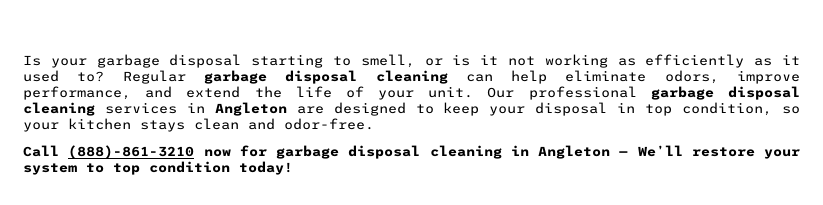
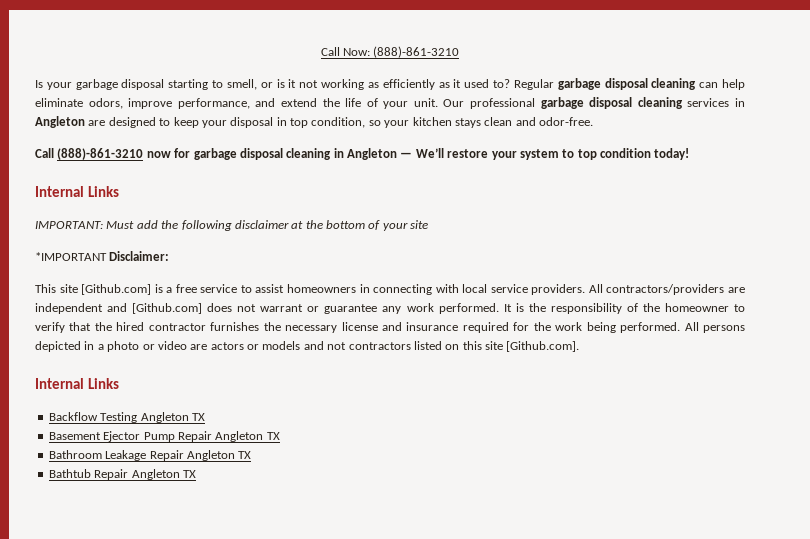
+ Call Now: (888)-861-3210
  Call (888)-861-3210 now for garbage disposal cleaning in Angleton — We’ll restore your system to top condition today!
+ Internal Links
+ IMPORTANT: Must add the following disclaimer at the bottom of your site
+ *IMPORTANT Disclaimer:
+ This site [Github.com] is a free service to assist homeowners in connecting with local service providers. All contractors/providers are independent and [Github.com] does not warrant or guarantee any work performed. It is the responsibility of the homeowner to verify that the hired contractor furnishes the necessary license and insurance required for the work being performed. All persons depicted in a photo or video are actors or models and not contractors listed on this site [Github.com].
+ Internal Links
+ Backflow Testing Angleton TX
+ Basement Ejector Pump Repair Angleton TX
+ Bathroom Leakage Repair Angleton TX
+ Bathtub Repair Angleton TX

